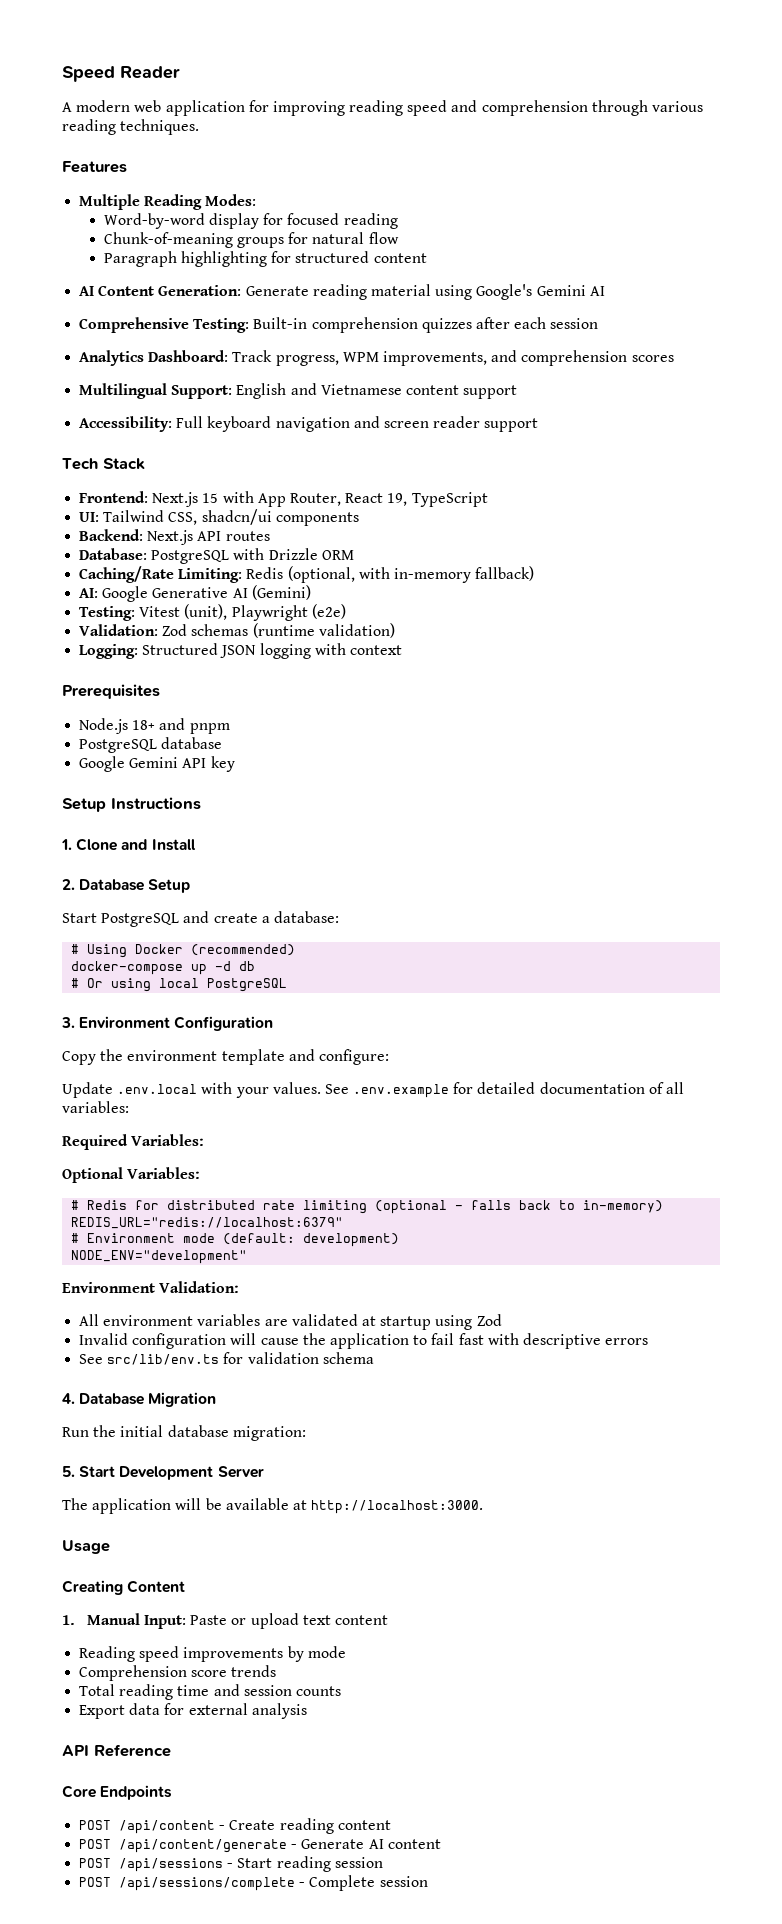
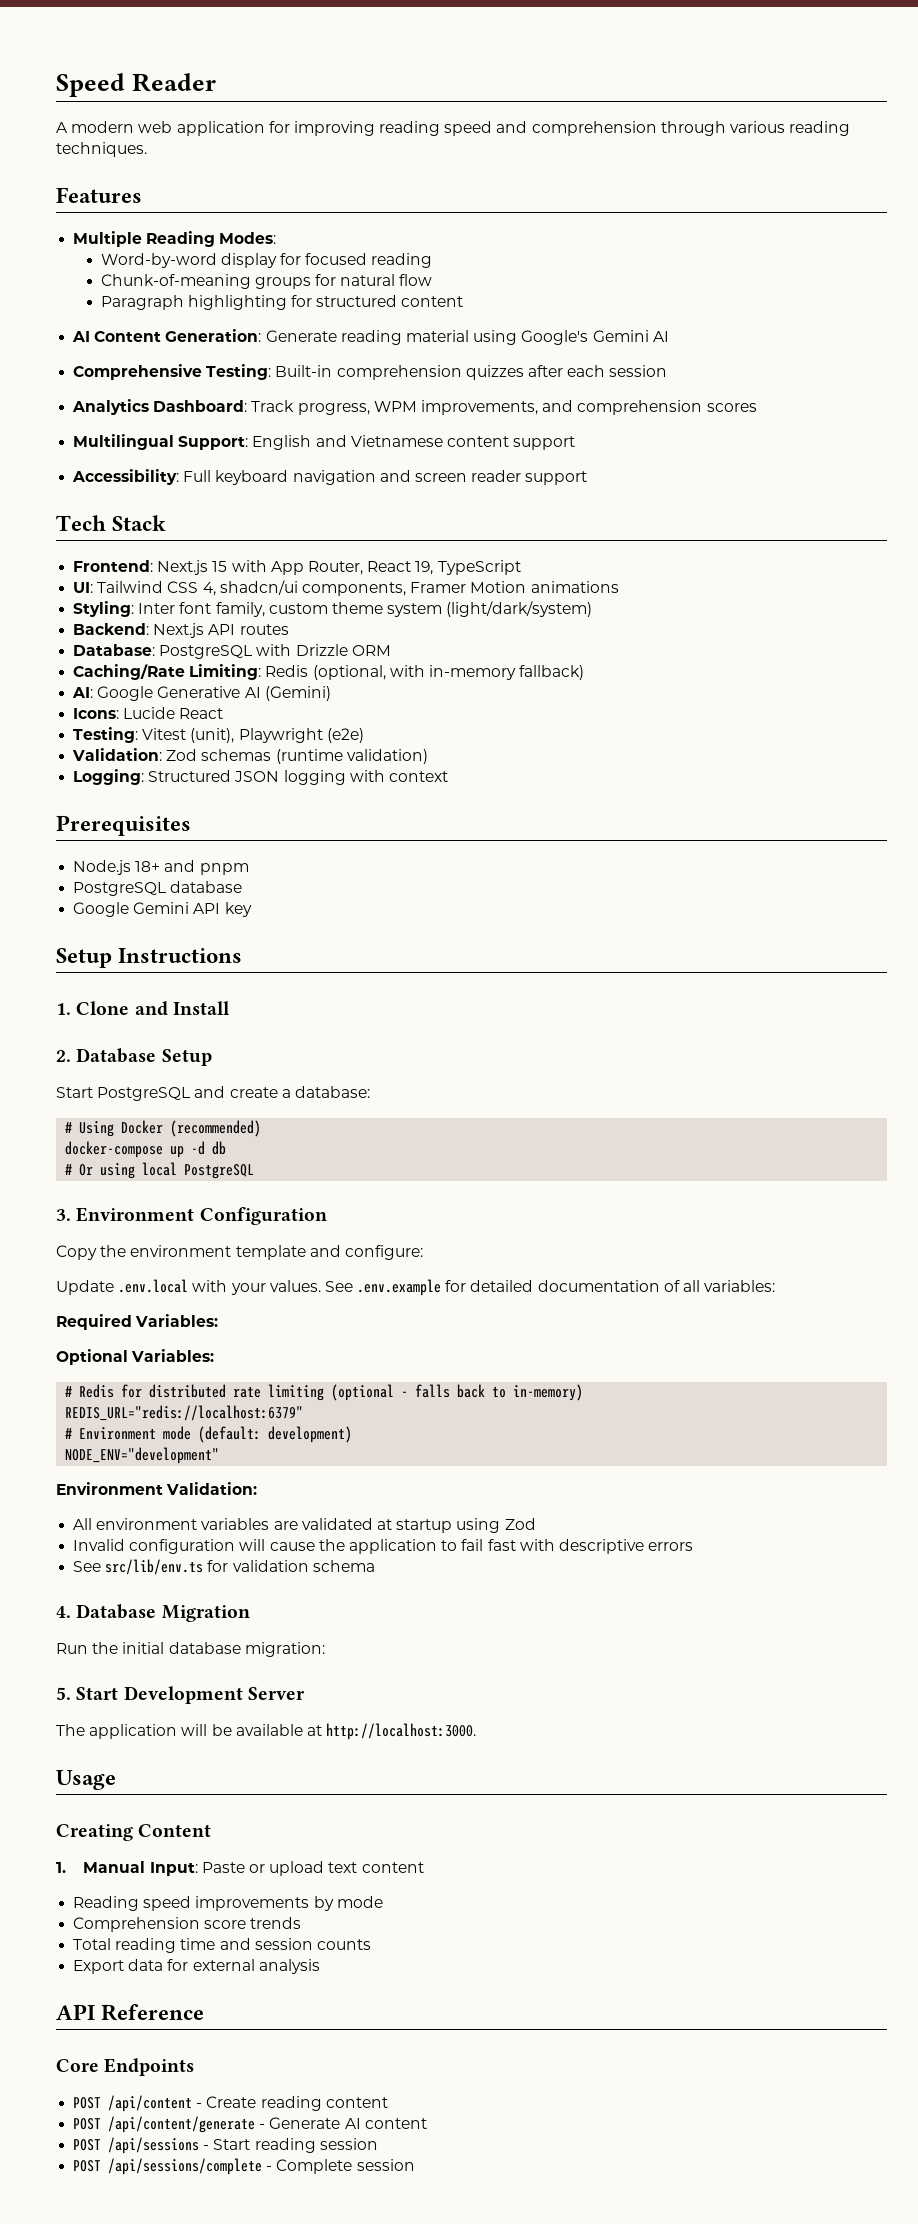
- UI: Tailwind CSS, shadcn/ui components
+ UI: Tailwind CSS 4, shadcn/ui components, Framer Motion animations
+ Styling: Inter font family, custom theme system (light/dark/system)
+ Icons: Lucide React

